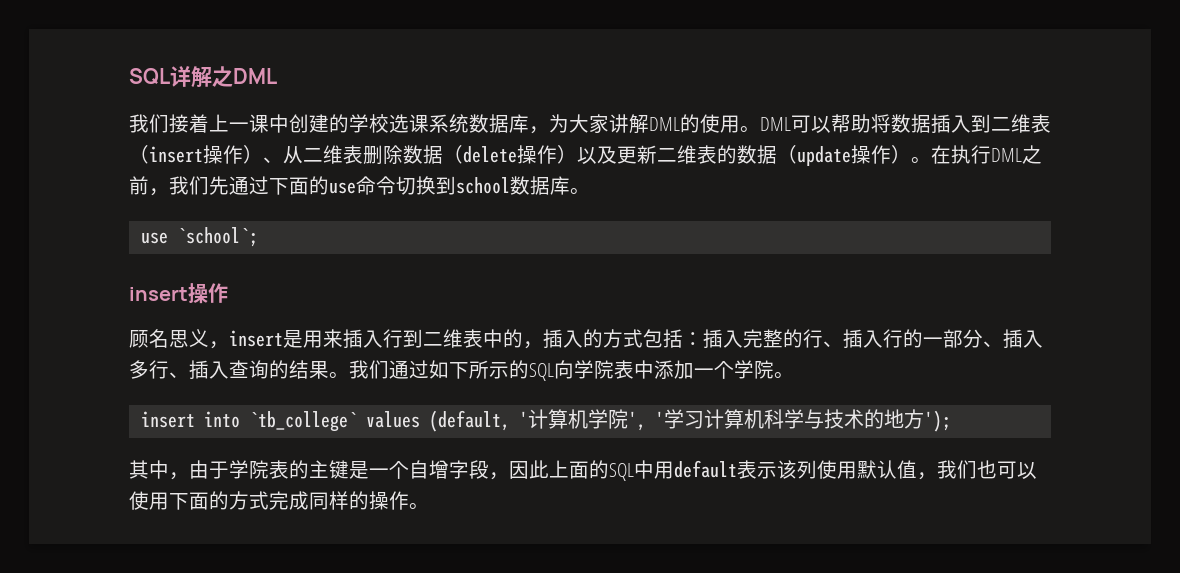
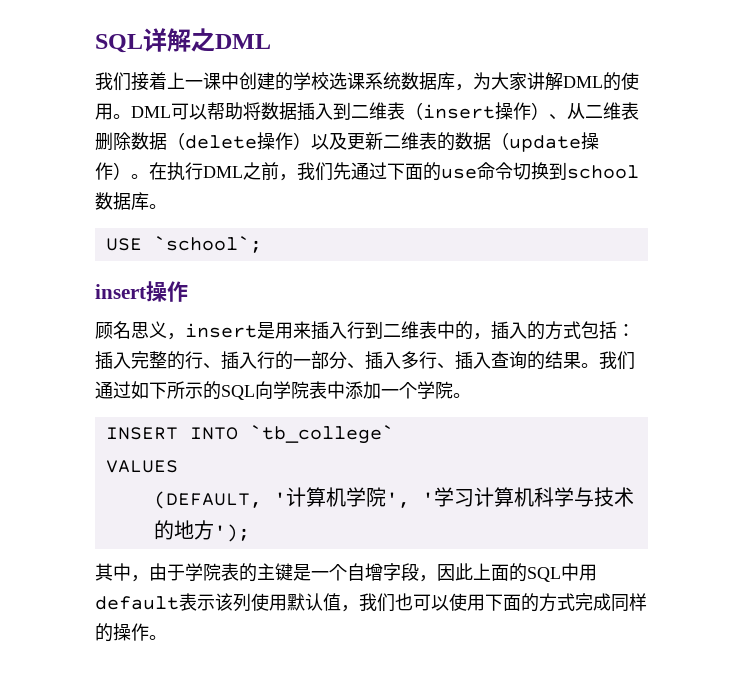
- use `school`;
+ USE `school`;
- insert into `tb_college` values (default, '计算机学院', '学习计算机科学与技术的地方');
+ INSERT INTO `tb_college`
+ VALUES
+ (DEFAULT, '计算机学院', '学习计算机科学与技术的地方');

